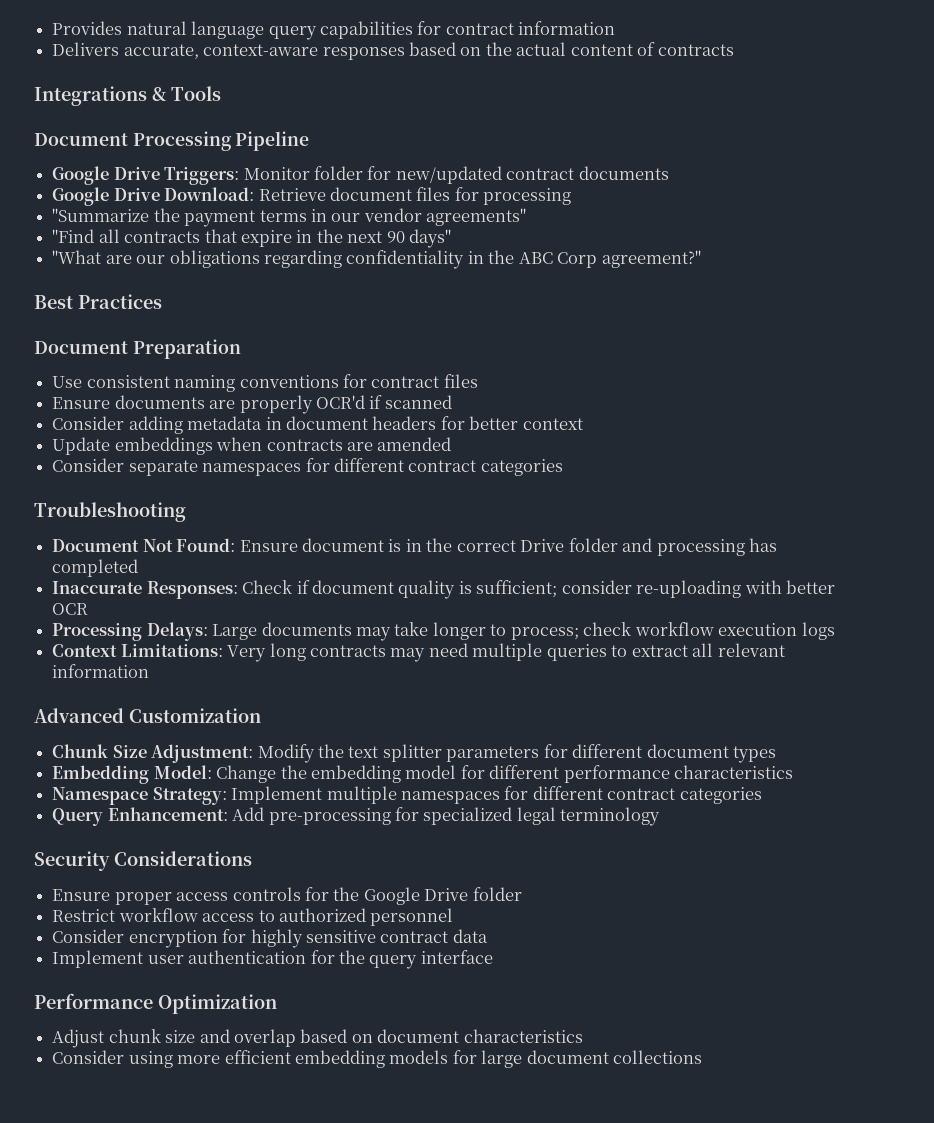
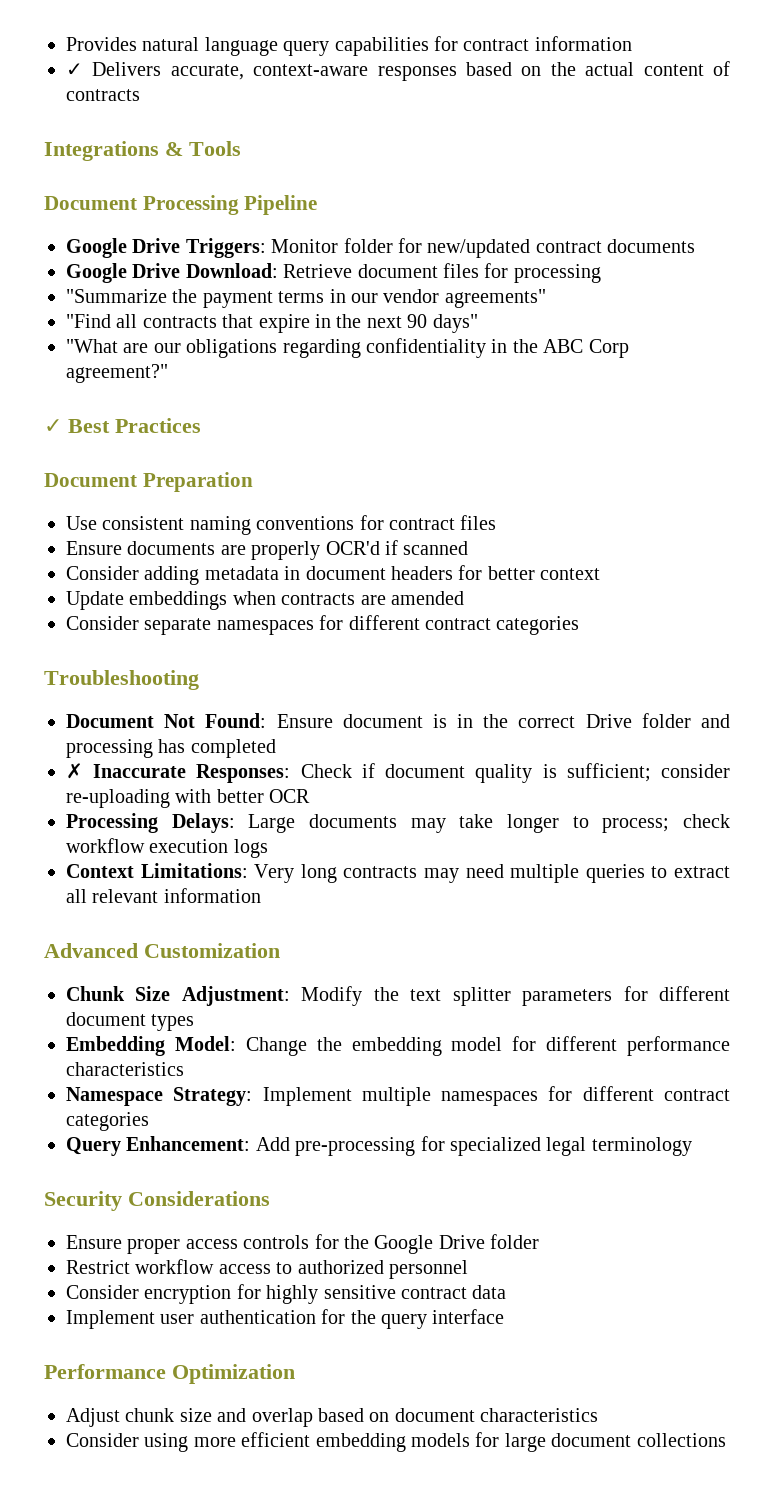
- Delivers accurate, context-aware responses based on the actual content of contracts
+ ✓ Delivers accurate, context-aware responses based on the actual content of contracts
- Best Practices
+ ✓ Best Practices
- Inaccurate Responses: Check if document quality is sufficient; consider re-uploading with better OCR
+ ✗ Inaccurate Responses: Check if document quality is sufficient; consider re-uploading with better OCR

